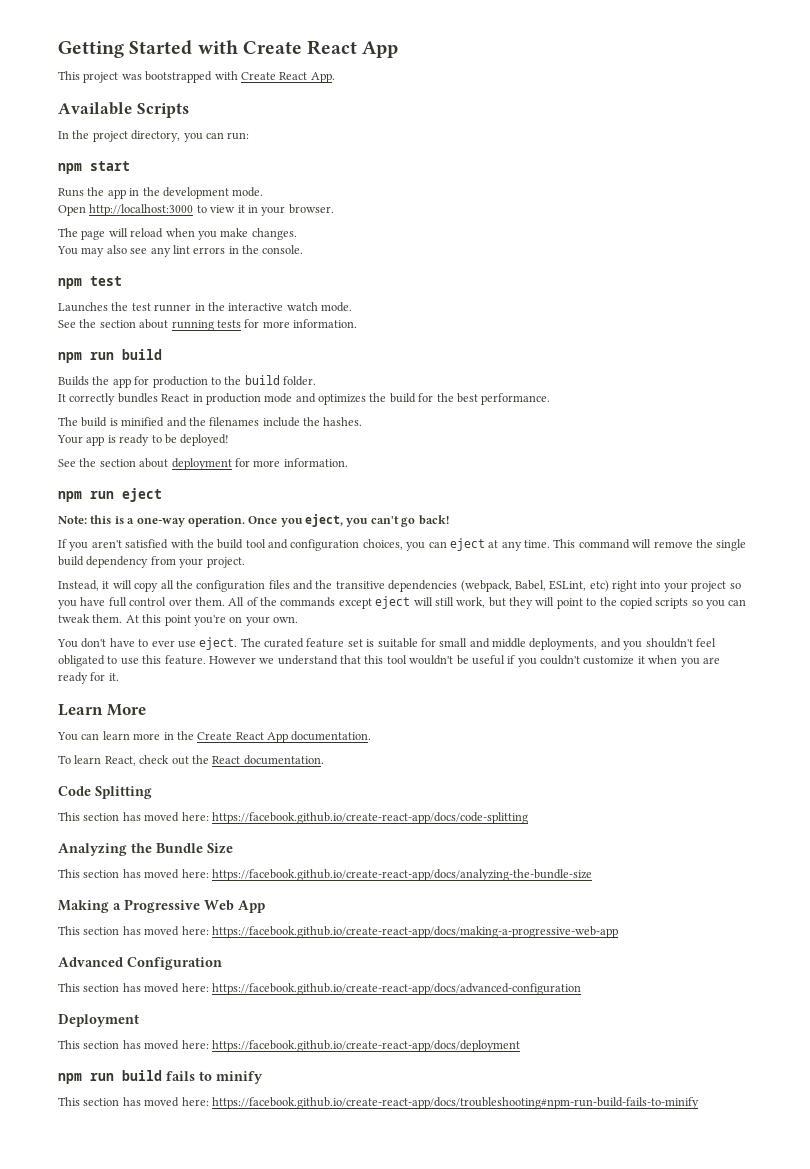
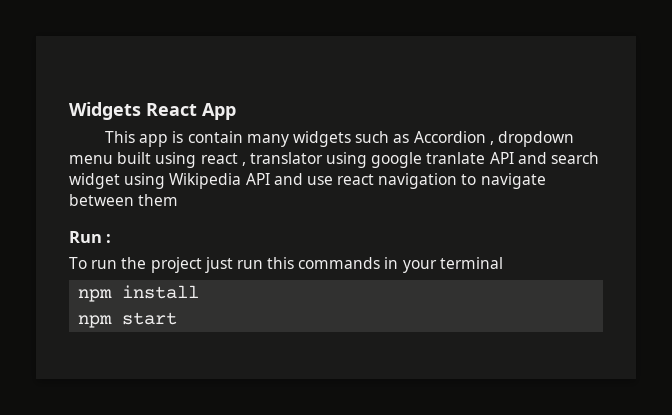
- Getting Started with Create React App
+ Widgets React App
- This project was bootstrapped with Create React App.
- Available Scripts
- In the project directory, you can run:
+ This app is contain many widgets such as Accordion , dropdown menu built using react , translator using google tranlate API and search widget using Wikipedia API and use react navigation to navigate between them
+ Run :
+ To run the project just run this commands in your terminal
+ npm install
  npm start
- Runs the app in the development mode.
- Open http://localhost:3000 to view it in your browser.
- The page will reload when you make changes.
- You may also see any lint errors in the console.
- npm test
- Launches the test runner in the interactive watch mode.
- See the section about running tests for more information.
- npm run build
- Builds the app for production to the build folder.
- It correctly bundles React in production mode and optimizes the build for the best performance.
- The build is minified and the filenames include the hashes.
- Your app is ready to be deployed!
- See the section about deployment for more information.
- npm run eject
- Note: this is a one-way operation. Once you eject, you can't go back!
- If you aren't satisfied with the build tool and configuration choices, you can eject at any time. This command will remove the single build dependency from your project.
- Instead, it will copy all the configuration files and the transitive dependencies (webpack, Babel, ESLint, etc) right into your project so you have full control over them. All of the commands except eject will still work, but they will point to the copied scripts so you can tweak them. At this point you're on your own.
- You don't have to ever use eject. The curated feature set is suitable for small and middle deployments, and you shouldn't feel obligated to use this feature. However we understand that this tool wouldn't be useful if you couldn't customize it when you are ready for it.
- Learn More
- You can learn more in the Create React App documentation.
- To learn React, check out the React documentation.
- Code Splitting
- This section has moved here: https://facebook.github.io/create-react-app/docs/code-splitting
- Analyzing the Bundle Size
- This section has moved here: https://facebook.github.io/create-react-app/docs/analyzing-the-bundle-size
- Making a Progressive Web App
- This section has moved here: https://facebook.github.io/create-react-app/docs/making-a-progressive-web-app
- Advanced Configuration
- This section has moved here: https://facebook.github.io/create-react-app/docs/advanced-configuration
- Deployment
- This section has moved here: https://facebook.github.io/create-react-app/docs/deployment
- npm run build fails to minify
- This section has moved here: https://facebook.github.io/create-react-app/docs/troubleshooting#npm-run-build-fails-to-minify

